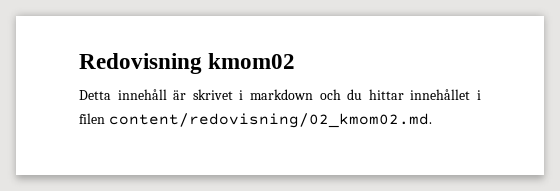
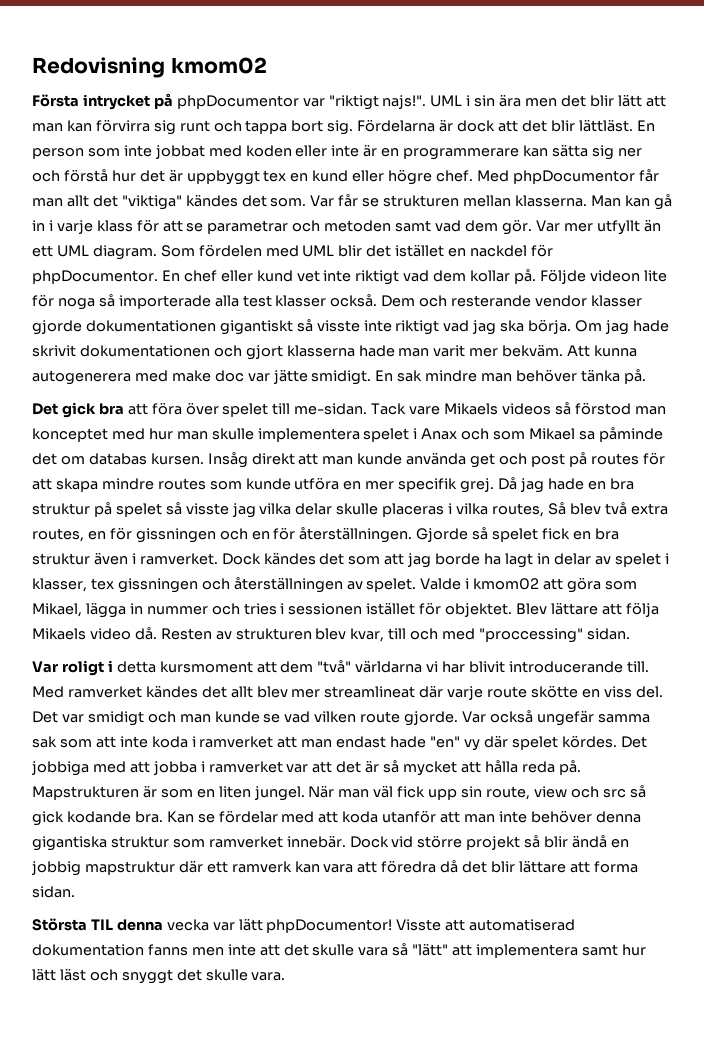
- Detta innehåll är skrivet i markdown och du hittar innehållet i filen content/redovisning/02_kmom02.md.
+ Första intrycket på phpDocumentor var "riktigt najs!". UML i sin ära men det blir lätt att man kan förvirra sig runt och tappa bort sig. Fördelarna är dock att det blir lättläst. En person som inte jobbat med koden eller inte är en programmerare kan sätta sig ner och förstå hur det är uppbyggt tex en kund eller högre chef. Med phpDocumentor får man allt det "viktiga" kändes det som. Var får se strukturen mellan klasserna. Man kan gå in i varje klass för att se parametrar och metoden samt vad dem gör. Var mer utfyllt än ett UML diagram. Som fördelen med UML blir det istället en nackdel för phpDocumentor. En chef eller kund vet inte riktigt vad dem kollar på. Följde videon lite för noga så importerade alla test klasser också. Dem och resterande vendor klasser gjorde dokumentationen gigantiskt så visste inte riktigt vad jag ska börja. Om jag hade skrivit dokumentationen och gjort klasserna hade man varit mer bekväm. Att kunna autogenerera med make doc var jätte smidigt. En sak mindre man behöver tänka på.
+ Det gick bra att föra över spelet till me-sidan. Tack vare Mikaels videos så förstod man konceptet med hur man skulle implementera spelet i Anax och som Mikael sa påminde det om databas kursen. Insåg direkt att man kunde använda get och post på routes för att skapa mindre routes som kunde utföra en mer specifik grej. Då jag hade en bra struktur på spelet så visste jag vilka delar skulle placeras i vilka routes, Så blev två extra routes, en för gissningen och en för återställningen. Gjorde så spelet fick en bra struktur även i ramverket. Dock kändes det som att jag borde ha lagt in delar av spelet i klasser, tex gissningen och återställningen av spelet. Valde i kmom02 att göra som Mikael, lägga in nummer och tries i sessionen istället för objektet. Blev lättare att följa Mikaels video då. Resten av strukturen blev kvar, till och med "proccessing" sidan.
+ Var roligt i detta kursmoment att dem "två" världarna vi har blivit introducerande till. Med ramverket kändes det allt blev mer streamlineat där varje route skötte en viss del. Det var smidigt och man kunde se vad vilken route gjorde. Var också ungefär samma sak som att inte koda i ramverket att man endast hade "en" vy där spelet kördes. Det jobbiga med att jobba i ramverket var att det är så mycket att hålla reda på. Mapstrukturen är som en liten jungel. När man väl fick upp sin route, view och src så gick kodande bra. Kan se fördelar med att koda utanför att man inte behöver denna gigantiska struktur som ramverket innebär. Dock vid större projekt så blir ändå en jobbig mapstruktur där ett ramverk kan vara att föredra då det blir lättare att forma sidan.
+ Största TIL denna vecka var lätt phpDocumentor! Visste att automatiserad dokumentation fanns men inte att det skulle vara så "lätt" att implementera samt hur lätt läst och snyggt det skulle vara.

